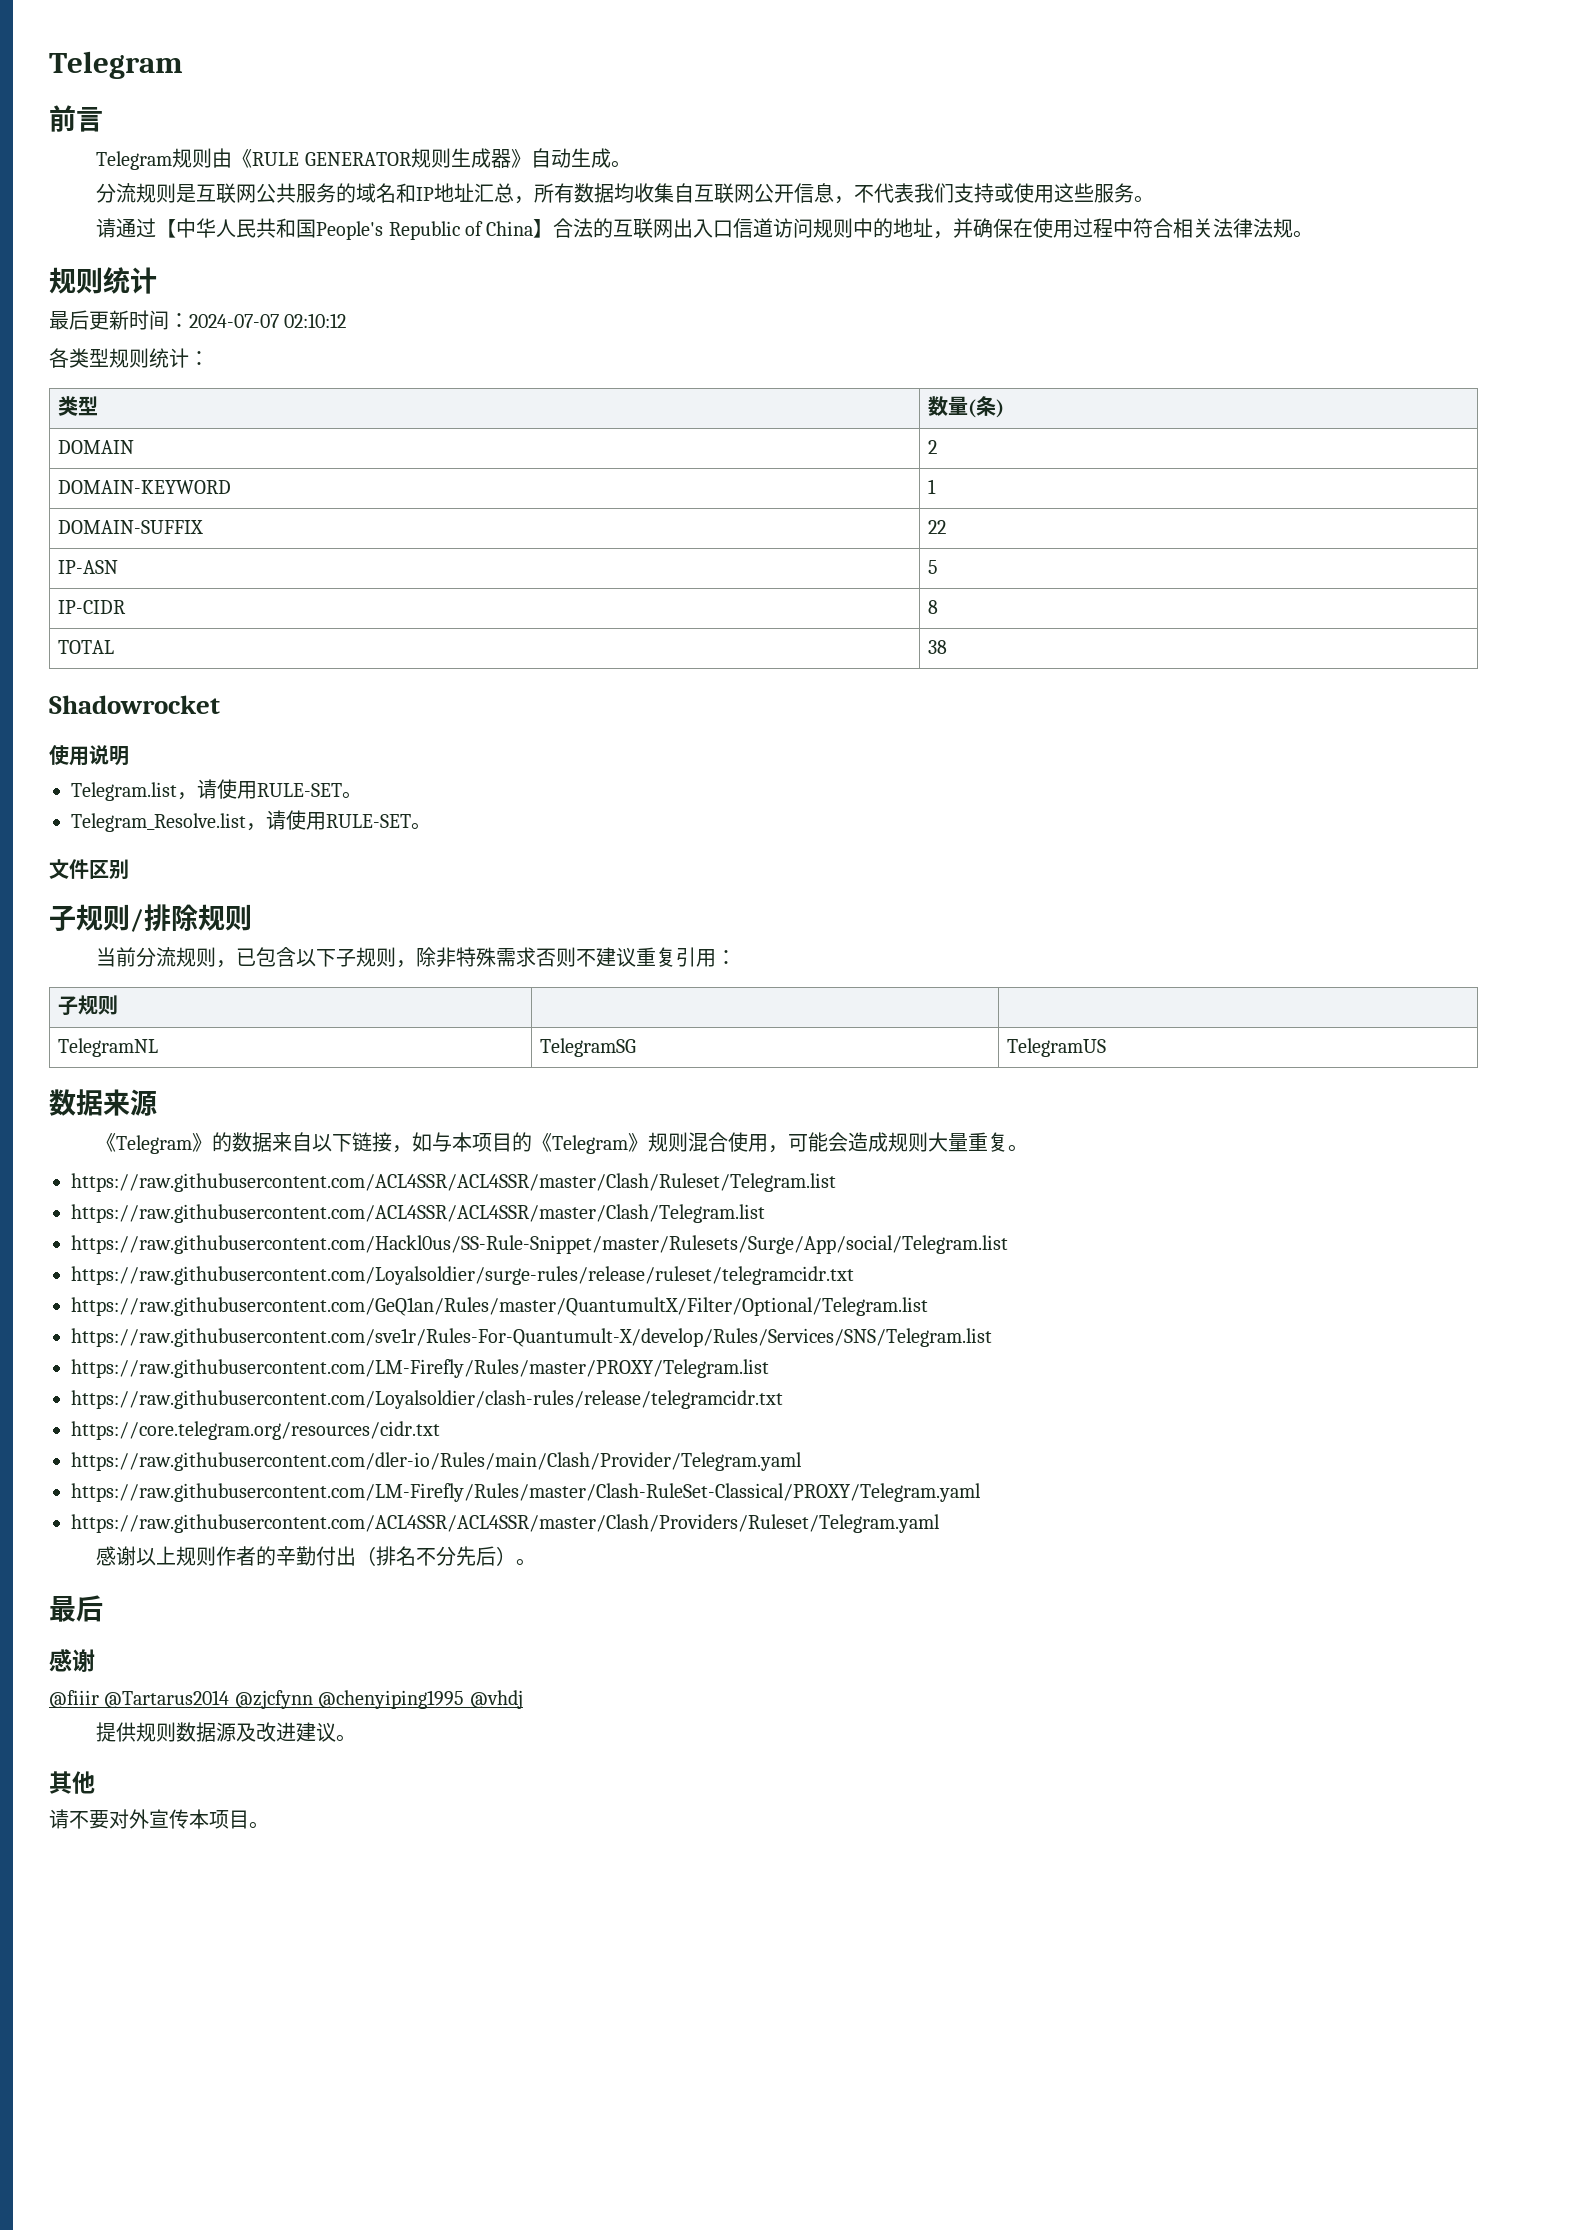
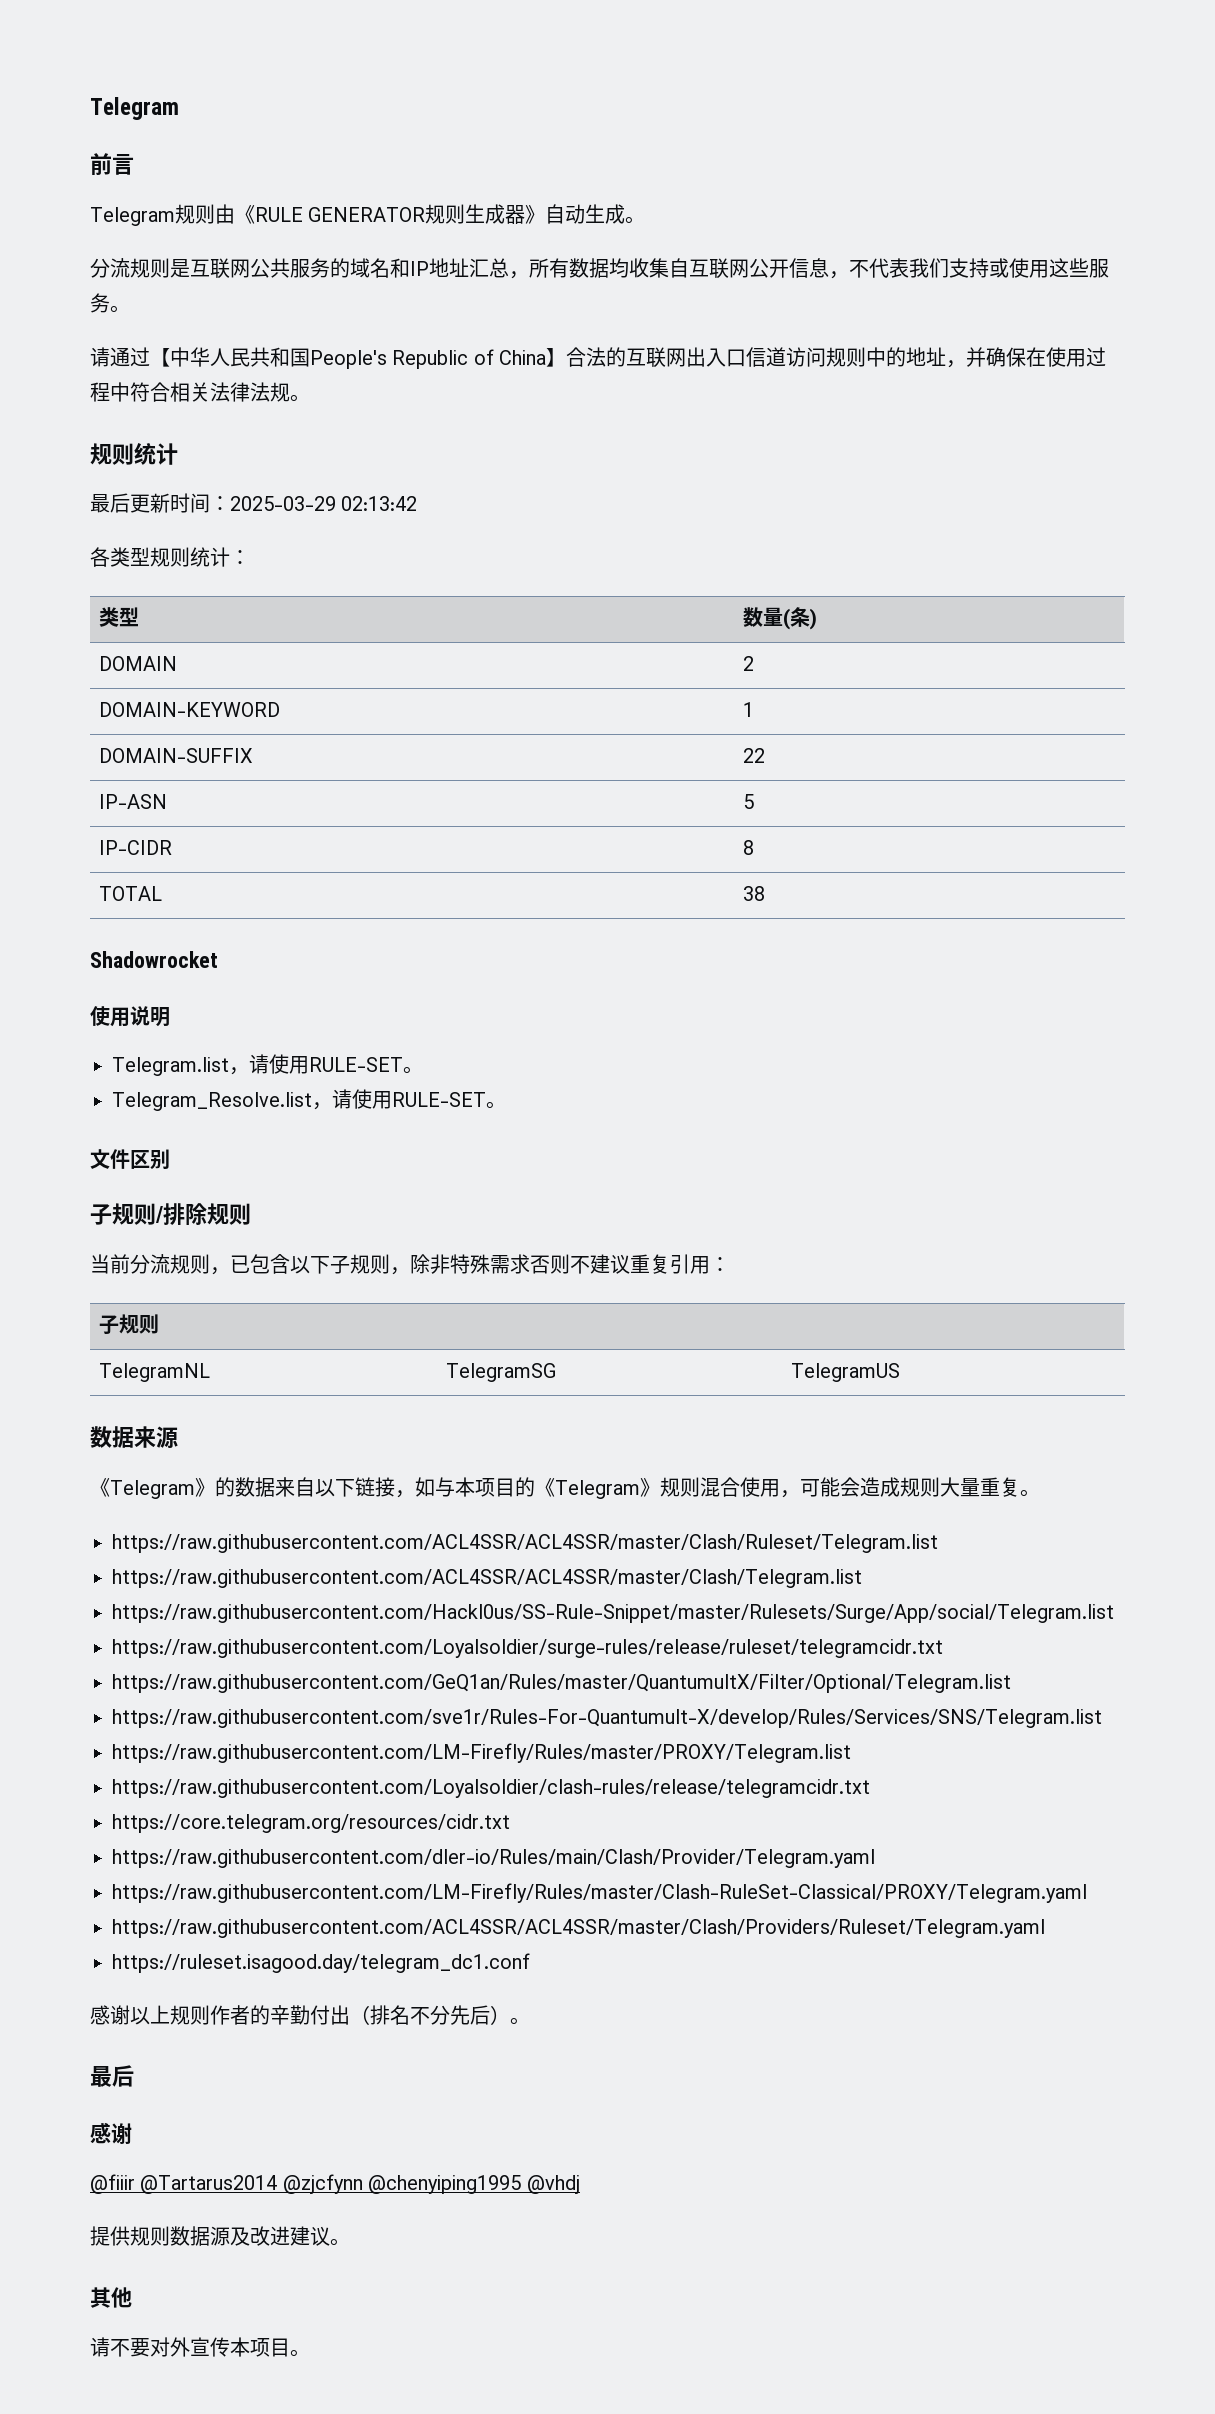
- 最后更新时间：2024-07-07 02:10:12
+ 最后更新时间：2025-03-29 02:13:42
+ https://ruleset.isagood.day/telegram_dc1.conf

